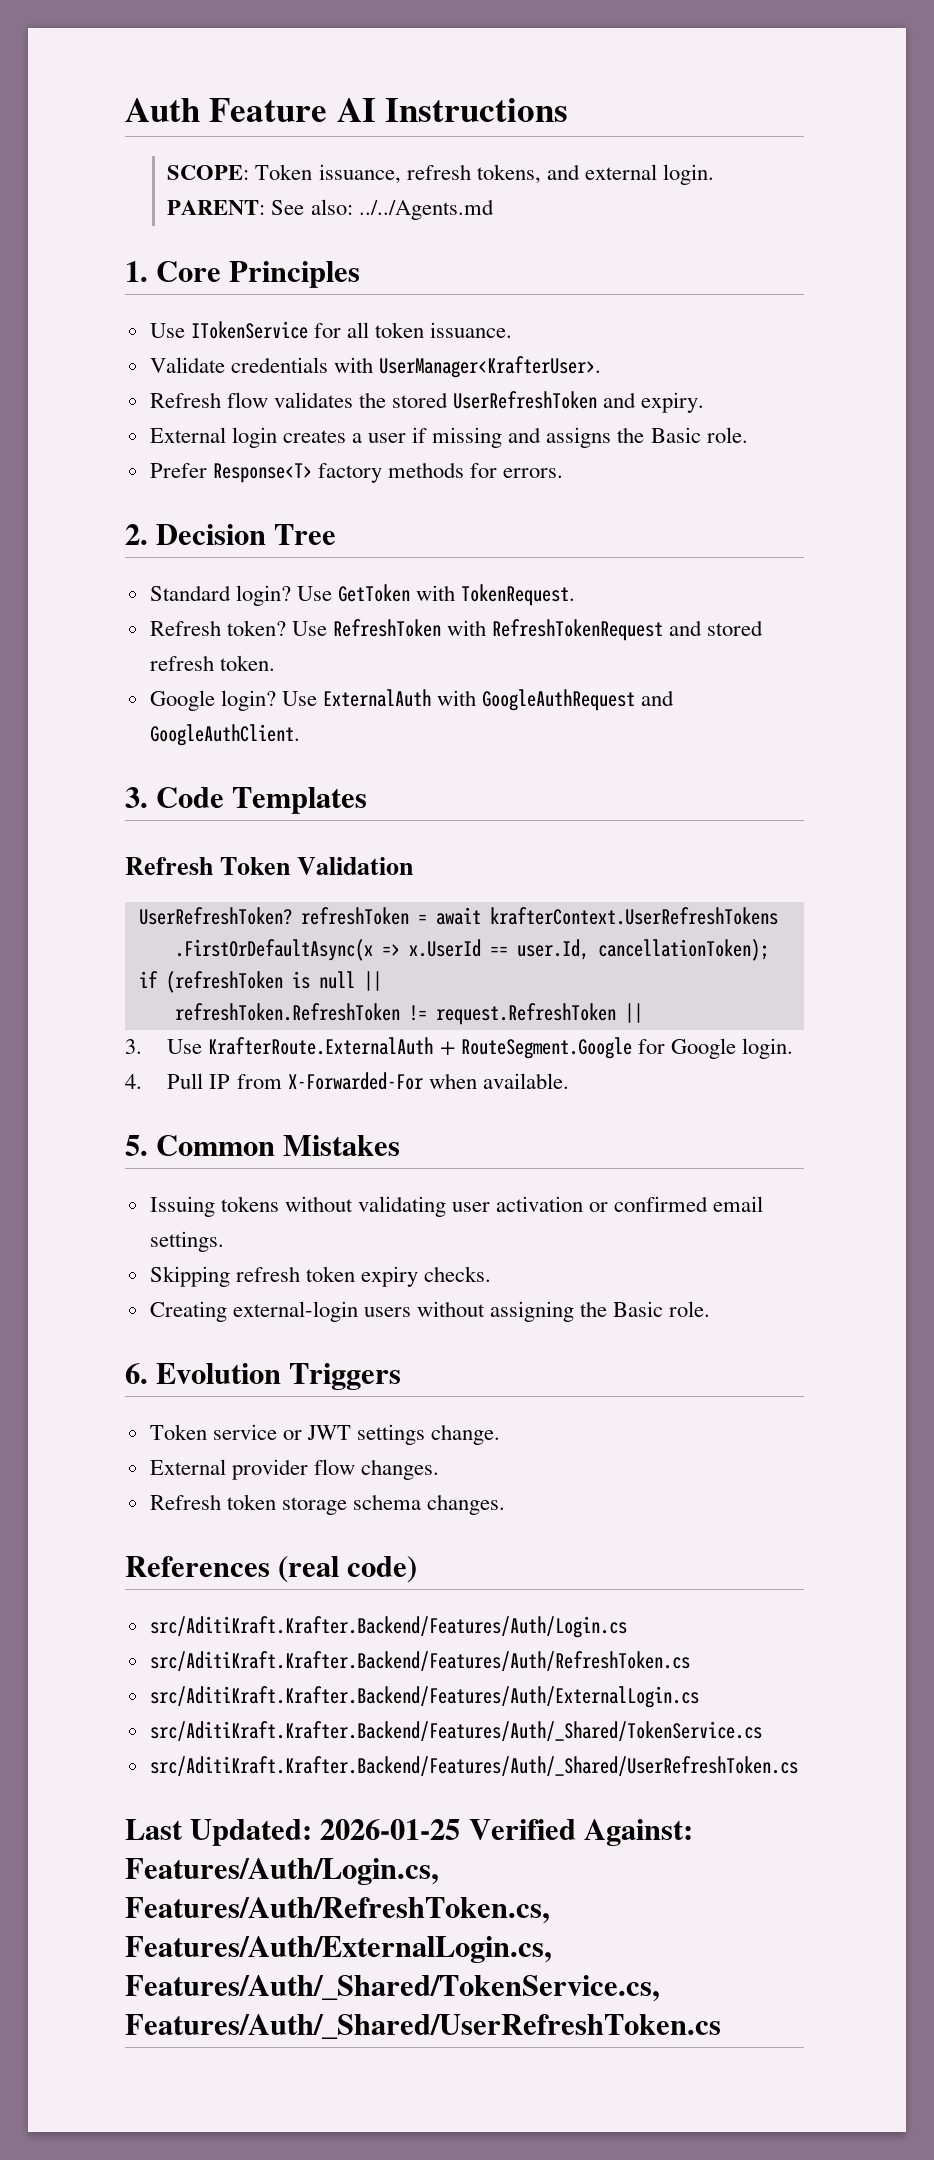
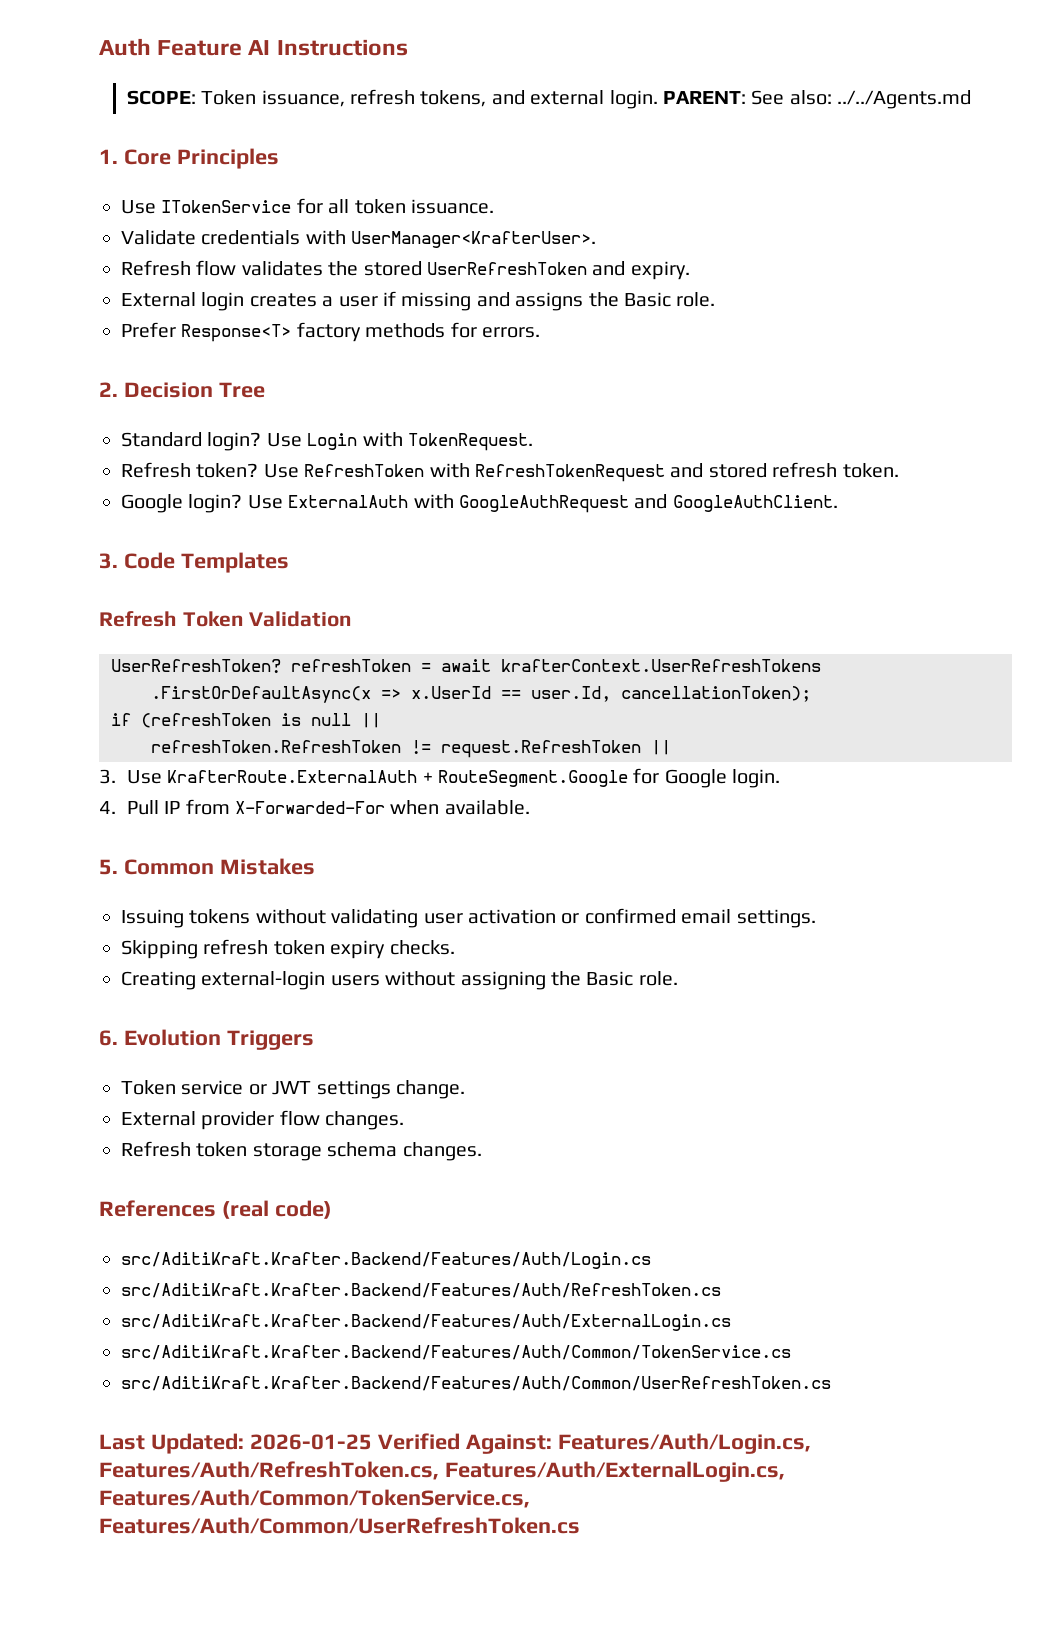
- Use GetToken with TokenRequest.
+ Use Login with TokenRequest.
- src/AditiKraft.Krafter.Backend/Features/Auth/_Shared/TokenService.cs
- src/AditiKraft.Krafter.Backend/Features/Auth/_Shared/UserRefreshToken.cs
+ src/AditiKraft.Krafter.Backend/Features/Auth/Common/TokenService.cs
+ src/AditiKraft.Krafter.Backend/Features/Auth/Common/UserRefreshToken.cs
- Last Updated: 2026-01-25 Verified Against: Features/Auth/Login.cs, Features/Auth/RefreshToken.cs, Features/Auth/ExternalLogin.cs, Features/Auth/_Shared/TokenService.cs, Features/Auth/_Shared/UserRefreshToken.cs
+ Last Updated: 2026-01-25 Verified Against: Features/Auth/Login.cs, Features/Auth/RefreshToken.cs, Features/Auth/ExternalLogin.cs, Features/Auth/Common/TokenService.cs, Features/Auth/Common/UserRefreshToken.cs

